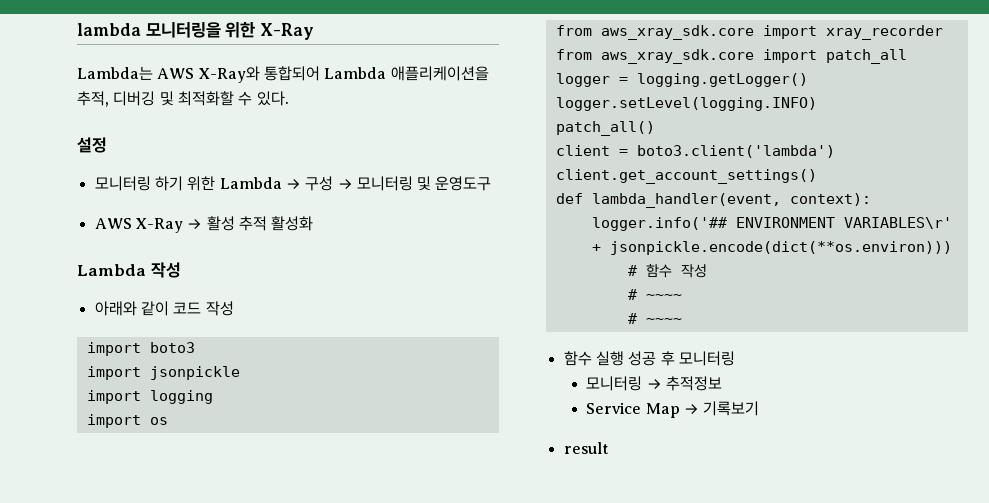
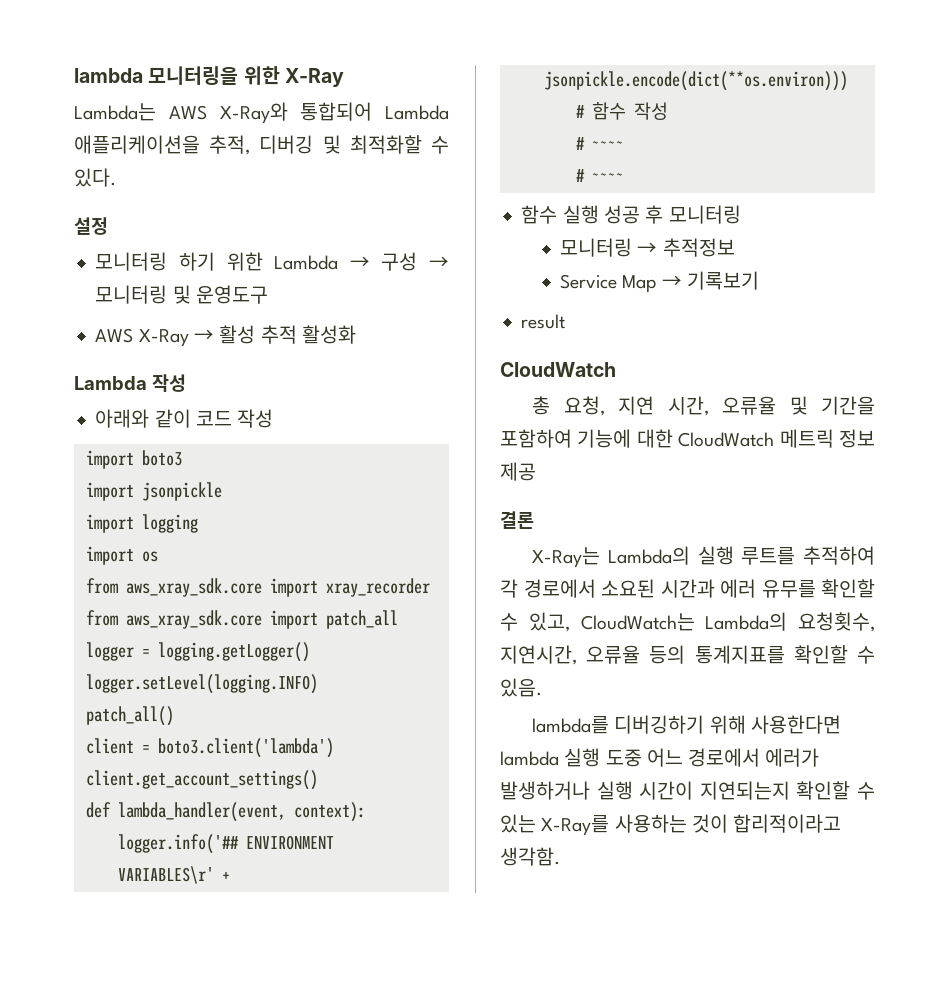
  result
+ CloudWatch
+ 총 요청, 지연 시간, 오류율 및 기간을 포함하여 기능에 대한 CloudWatch 메트릭 정보 제공
+ 결론
+ X-Ray는 Lambda의 실행 루트를 추적하여 각 경로에서 소요된 시간과 에러 유무를 확인할 수 있고, CloudWatch는 Lambda의 요청횟수, 지연시간, 오류율 등의 통계지표를 확인할 수 있음.
+ lambda를 디버깅하기 위해 사용한다면 lambda 실행 도중 어느 경로에서 에러가 발생하거나 실행 시간이 지연되는지 확인할 수 있는 X-Ray를 사용하는 것이 합리적이라고 생각함.

